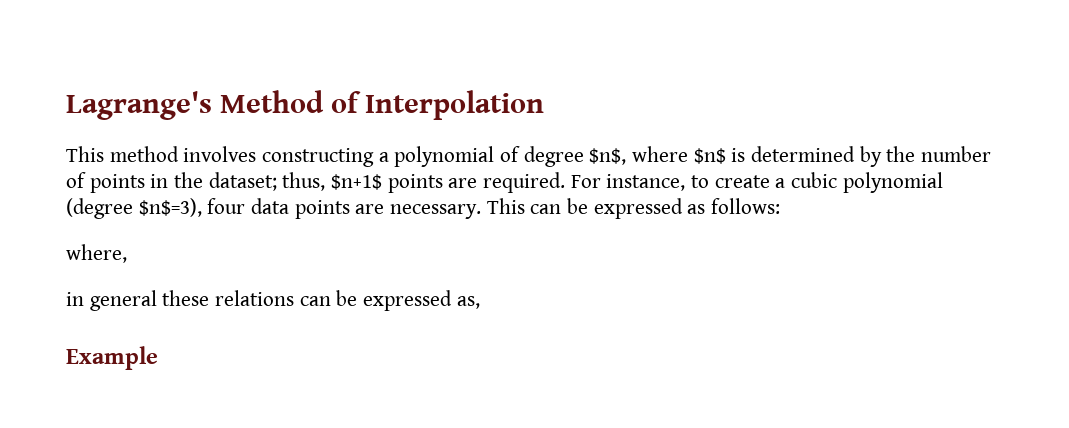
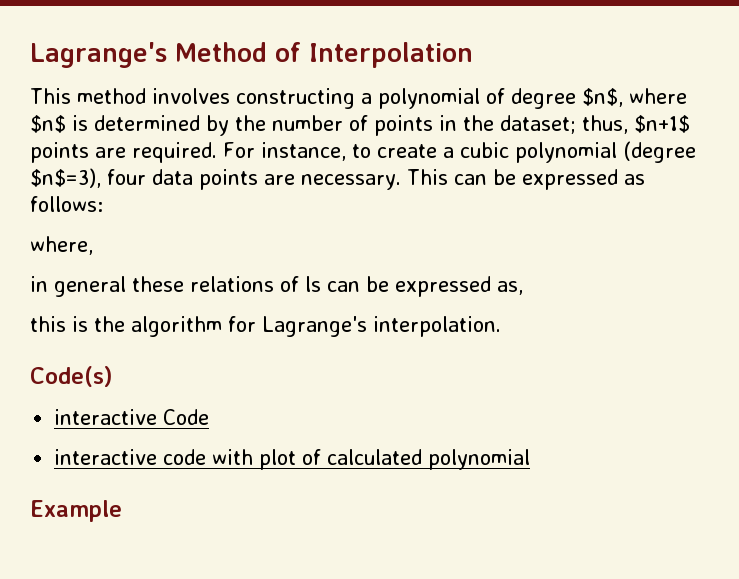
- in general these relations can be expressed as,
+ in general these relations of ls can be expressed as,
+ this is the algorithm for Lagrange's interpolation.
+ Code(s)
+ interactive Code
+ interactive code with plot of calculated polynomial

